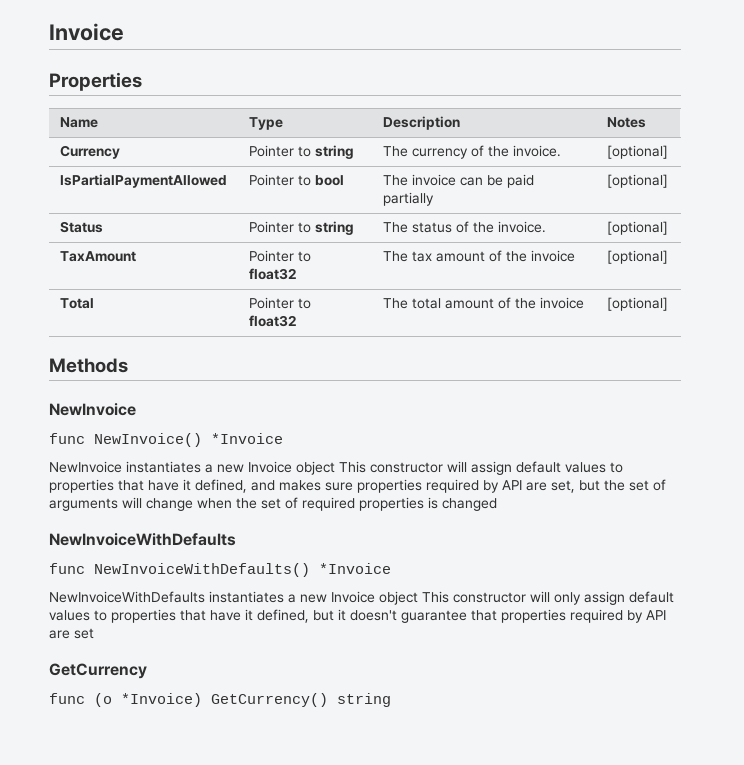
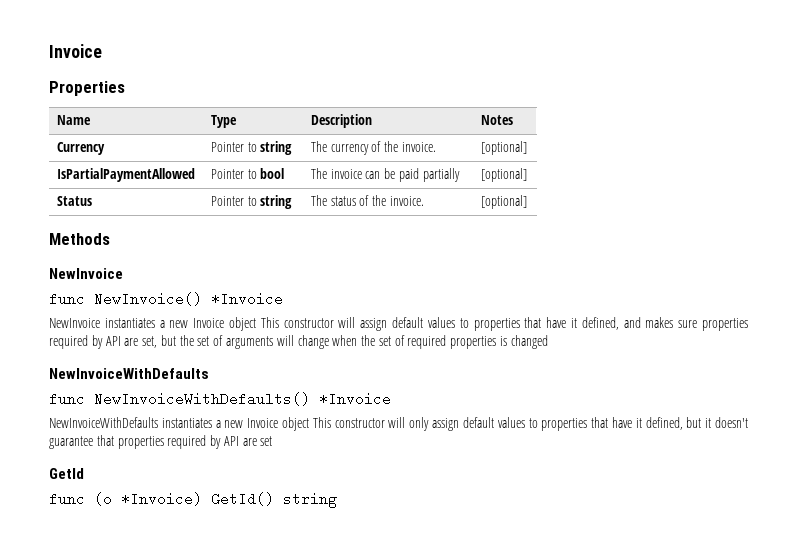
- TaxAmount | Pointer to float32 | The tax amount of the invoice | [optional]
- Total | Pointer to float32 | The total amount of the invoice | [optional]
- GetCurrency
+ GetId
- func (o *Invoice) GetCurrency() string
+ func (o *Invoice) GetId() string

